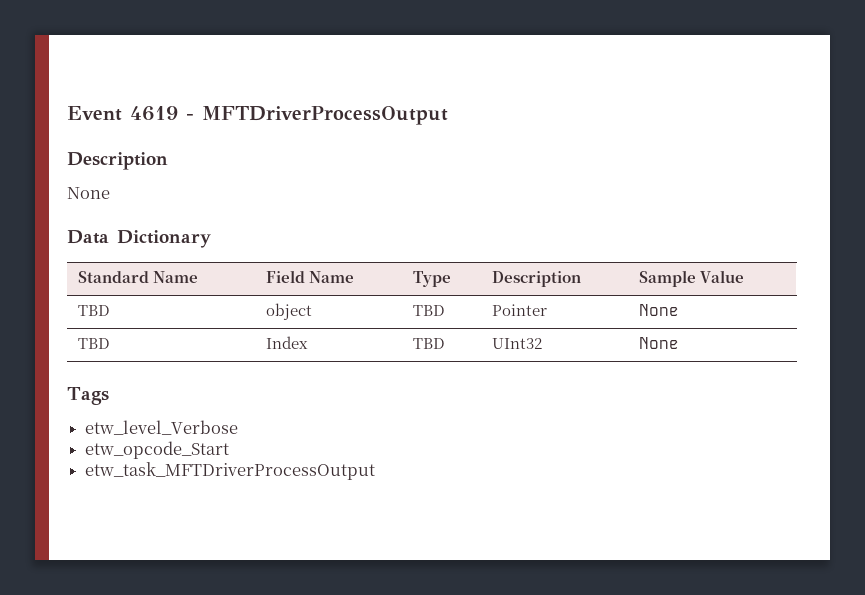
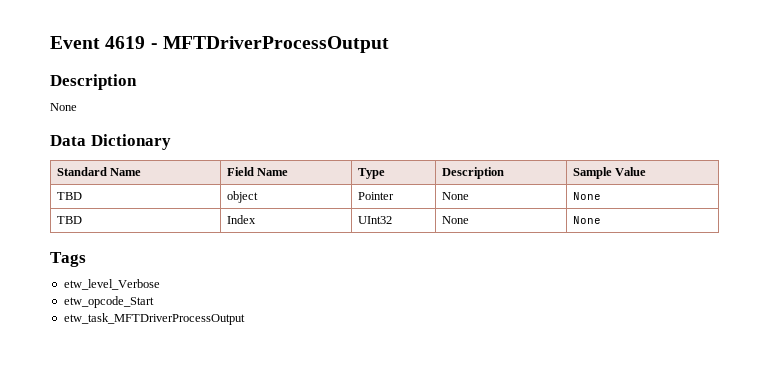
- TBD | object | TBD | Pointer | None
+ TBD | object | Pointer | None | None
- TBD | Index | TBD | UInt32 | None
+ TBD | Index | UInt32 | None | None

